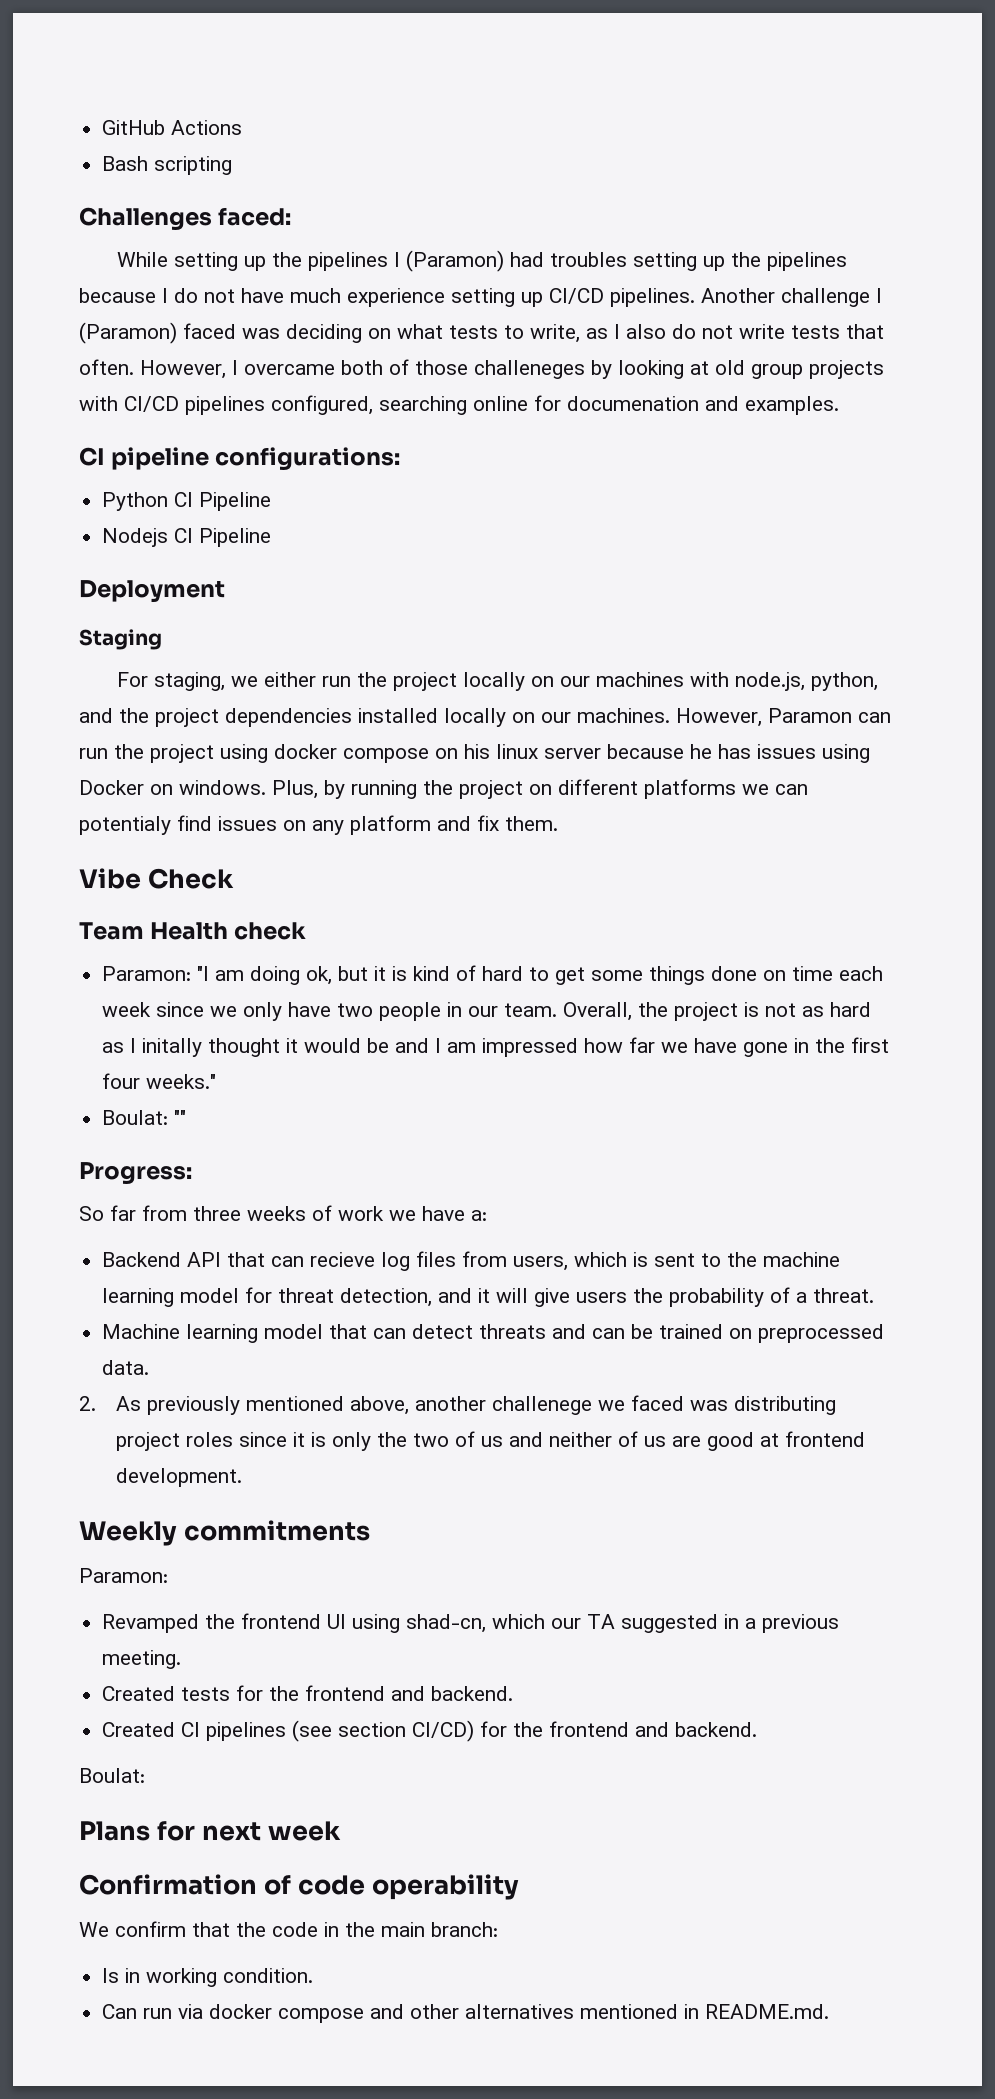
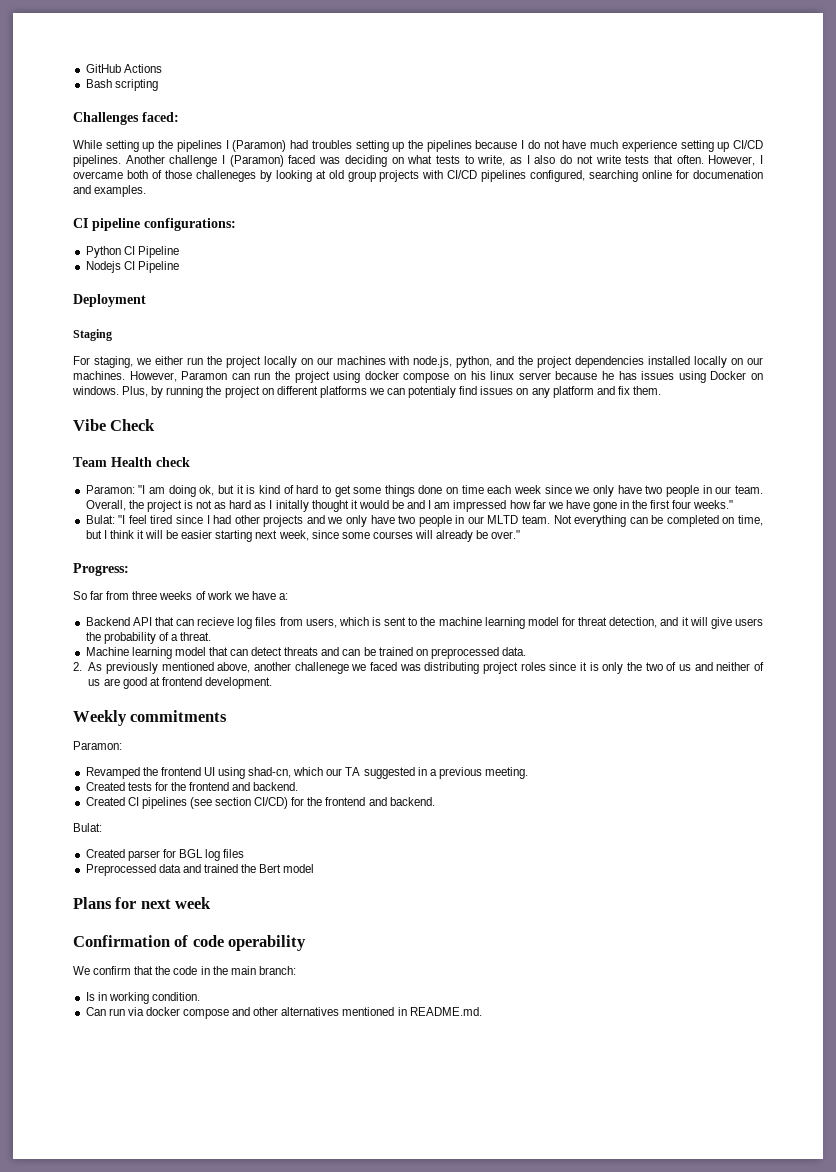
- Boulat: ""
+ Bulat: "I feel tired since I had other projects and we only have two people in our MLTD team. Not everything can be completed on time, but I think it will be easier starting next week, since some courses will already be over."
  Created CI pipelines (see section CI/CD) for the frontend and backend.
- Boulat:
+ Bulat:
+ Created parser for BGL log files
+ Preprocessed data and trained the Bert model

